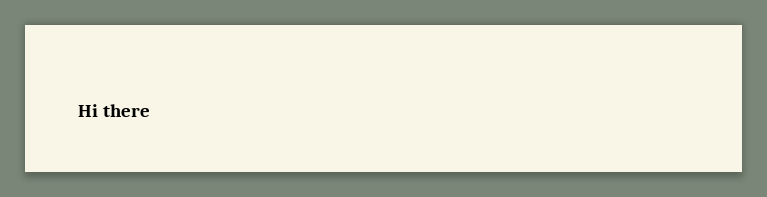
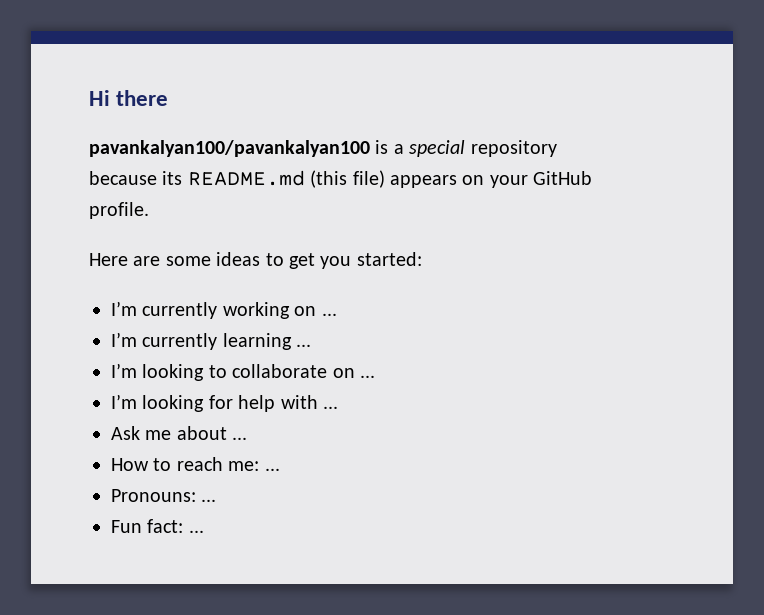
+ pavankalyan100/pavankalyan100 is a special repository because its README.md (this file) appears on your GitHub profile.
+ Here are some ideas to get you started:
+ I’m currently working on ...
+ I’m currently learning ...
+ I’m looking to collaborate on ...
+ I’m looking for help with ...
+ Ask me about ...
+ How to reach me: ...
+ Pronouns: ...
+ Fun fact: ...

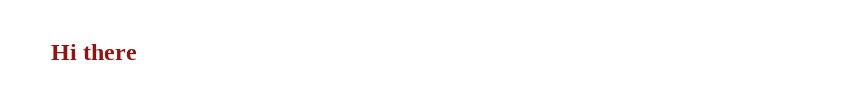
- pavankalyan100/pavankalyan100 is a special repository because its README.md (this file) appears on your GitHub profile.
- Here are some ideas to get you started:
- I’m currently working on ...
- I’m currently learning ...
- I’m looking to collaborate on ...
- I’m looking for help with ...
- Ask me about ...
- How to reach me: ...
- Pronouns: ...
- Fun fact: ...

